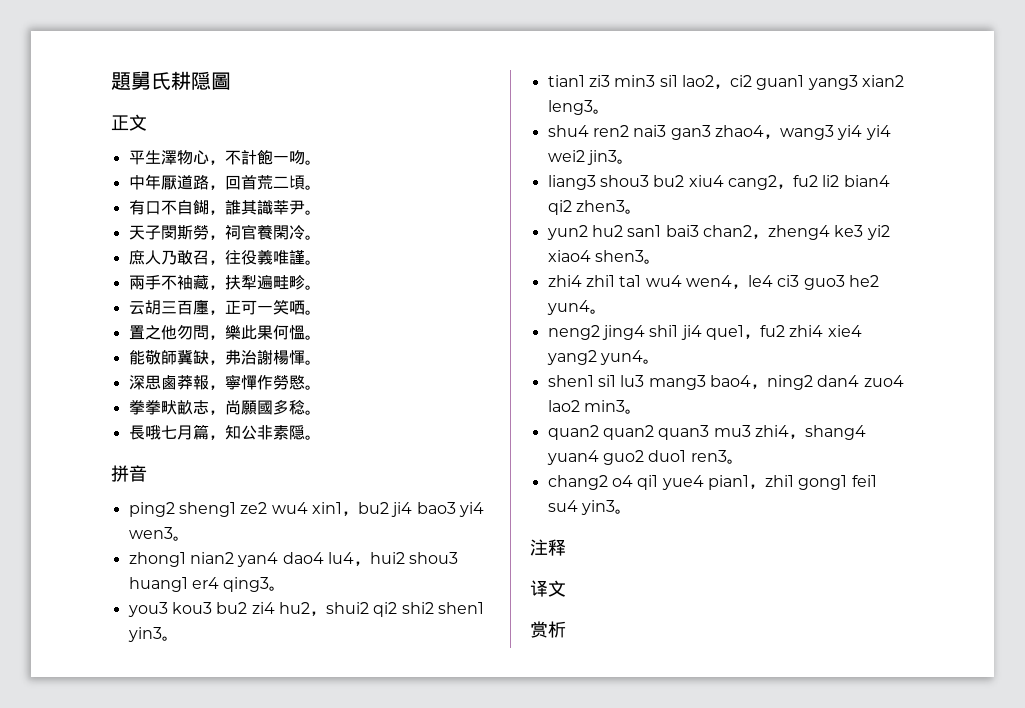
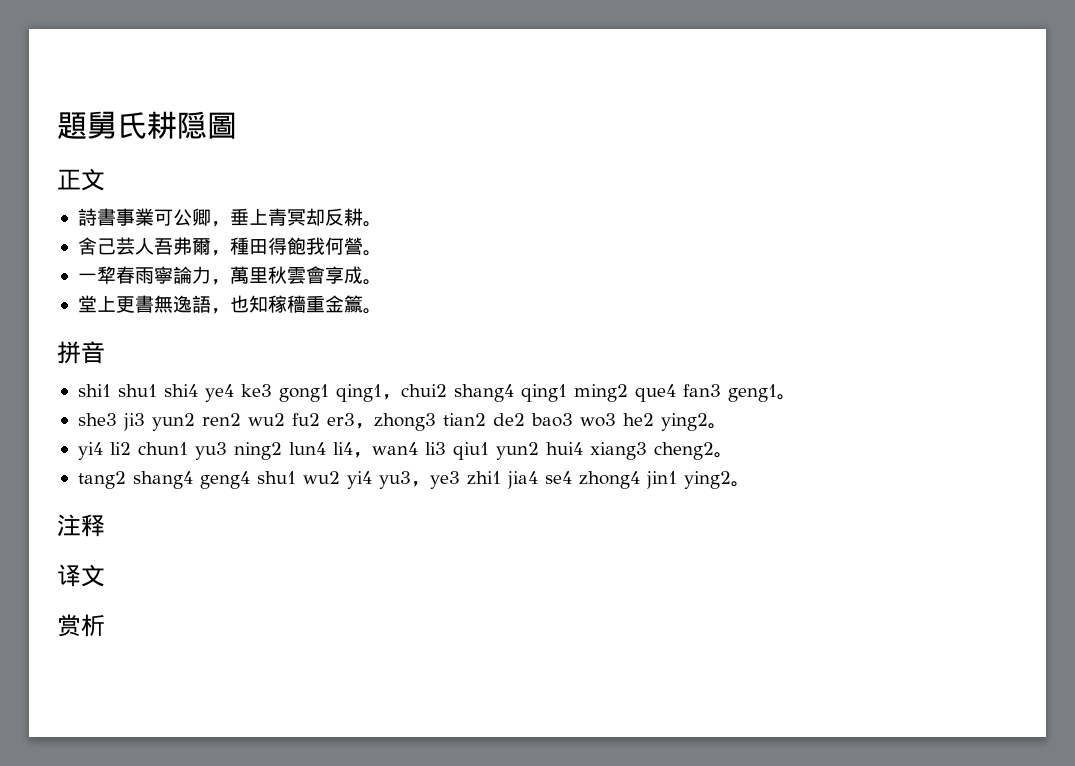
- 平生澤物心，不計飽一吻。
- 中年厭道路，回首荒二頃。
- 有口不自餬，誰其識莘尹。
- 天子閔斯勞，祠官養閑冷。
- 庶人乃敢召，往役義唯謹。
- 兩手不袖藏，扶犁遍畦畛。
- 云胡三百廛，正可一笑哂。
- 置之他勿問，樂此果何慍。
- 能敬師冀缺，弗治謝楊惲。
- 深思鹵莽報，寧憚作勞愍。
- 拳拳畎畝志，尚願國多稔。
- 長哦七月篇，知公非素隠。
+ 詩書事業可公卿，垂上青冥却反耕。
+ 舍己芸人吾弗爾，種田得飽我何營。
+ 一犂春雨寧論力，萬里秋雲會享成。
+ 堂上更書無逸語，也知稼穡重金籝。
  拼音
- ping2 sheng1 ze2 wu4 xin1，bu2 ji4 bao3 yi4 wen3。
- zhong1 nian2 yan4 dao4 lu4，hui2 shou3 huang1 er4 qing3。
- you3 kou3 bu2 zi4 hu2，shui2 qi2 shi2 shen1 yin3。
- tian1 zi3 min3 si1 lao2，ci2 guan1 yang3 xian2 leng3。
- shu4 ren2 nai3 gan3 zhao4，wang3 yi4 yi4 wei2 jin3。
- liang3 shou3 bu2 xiu4 cang2，fu2 li2 bian4 qi2 zhen3。
- yun2 hu2 san1 bai3 chan2，zheng4 ke3 yi2 xiao4 shen3。
- zhi4 zhi1 ta1 wu4 wen4，le4 ci3 guo3 he2 yun4。
- neng2 jing4 shi1 ji4 que1，fu2 zhi4 xie4 yang2 yun4。
- shen1 si1 lu3 mang3 bao4，ning2 dan4 zuo4 lao2 min3。
- quan2 quan2 quan3 mu3 zhi4，shang4 yuan4 guo2 duo1 ren3。
- chang2 o4 qi1 yue4 pian1，zhi1 gong1 fei1 su4 yin3。
+ shi1 shu1 shi4 ye4 ke3 gong1 qing1，chui2 shang4 qing1 ming2 que4 fan3 geng1。
+ she3 ji3 yun2 ren2 wu2 fu2 er3，zhong3 tian2 de2 bao3 wo3 he2 ying2。
+ yi4 li2 chun1 yu3 ning2 lun4 li4，wan4 li3 qiu1 yun2 hui4 xiang3 cheng2。
+ tang2 shang4 geng4 shu1 wu2 yi4 yu3，ye3 zhi1 jia4 se4 zhong4 jin1 ying2。

